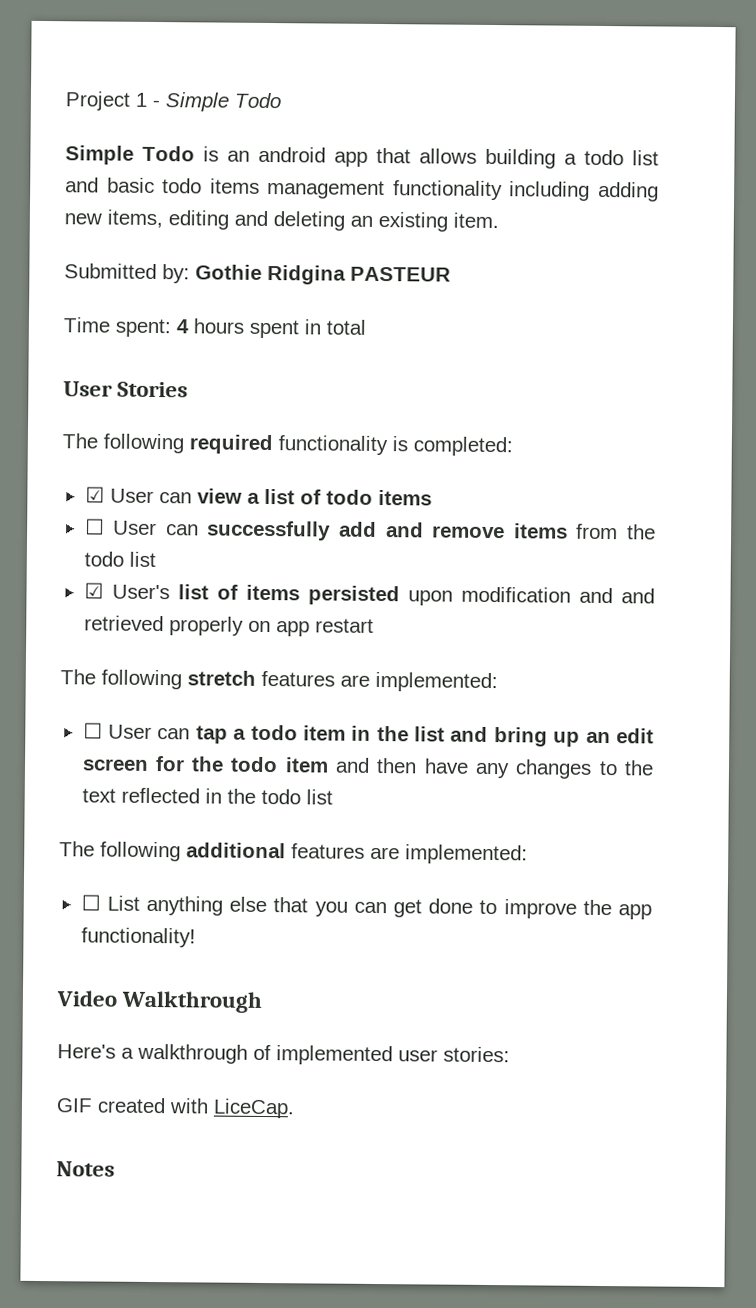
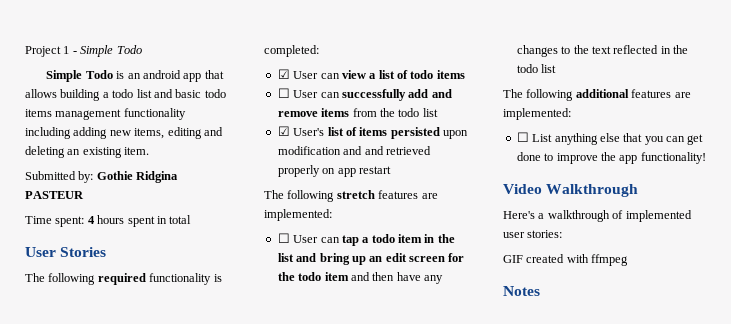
- GIF created with LiceCap.
+ GIF created with ffmpeg

